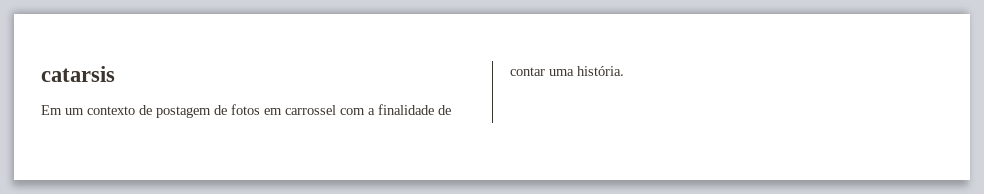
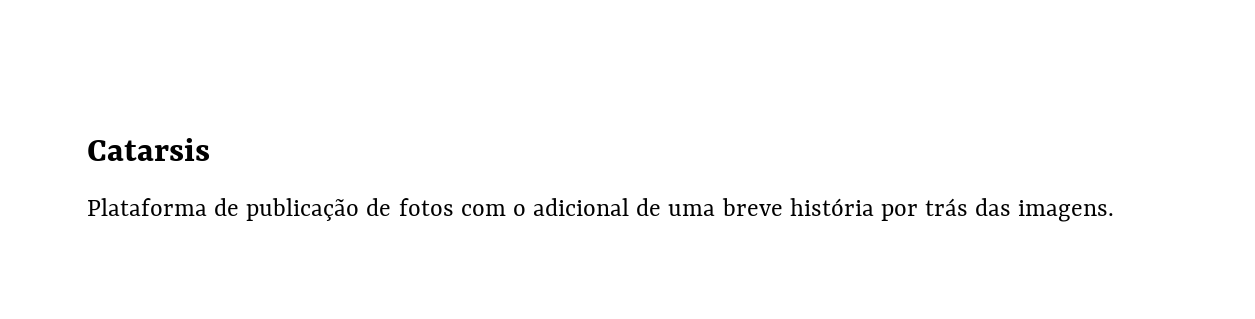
- catarsis
- Em um contexto de postagem de fotos em carrossel com a finalidade de contar uma história.
+ Catarsis
+ Plataforma de publicação de fotos com o adicional de uma breve história por trás das imagens.

